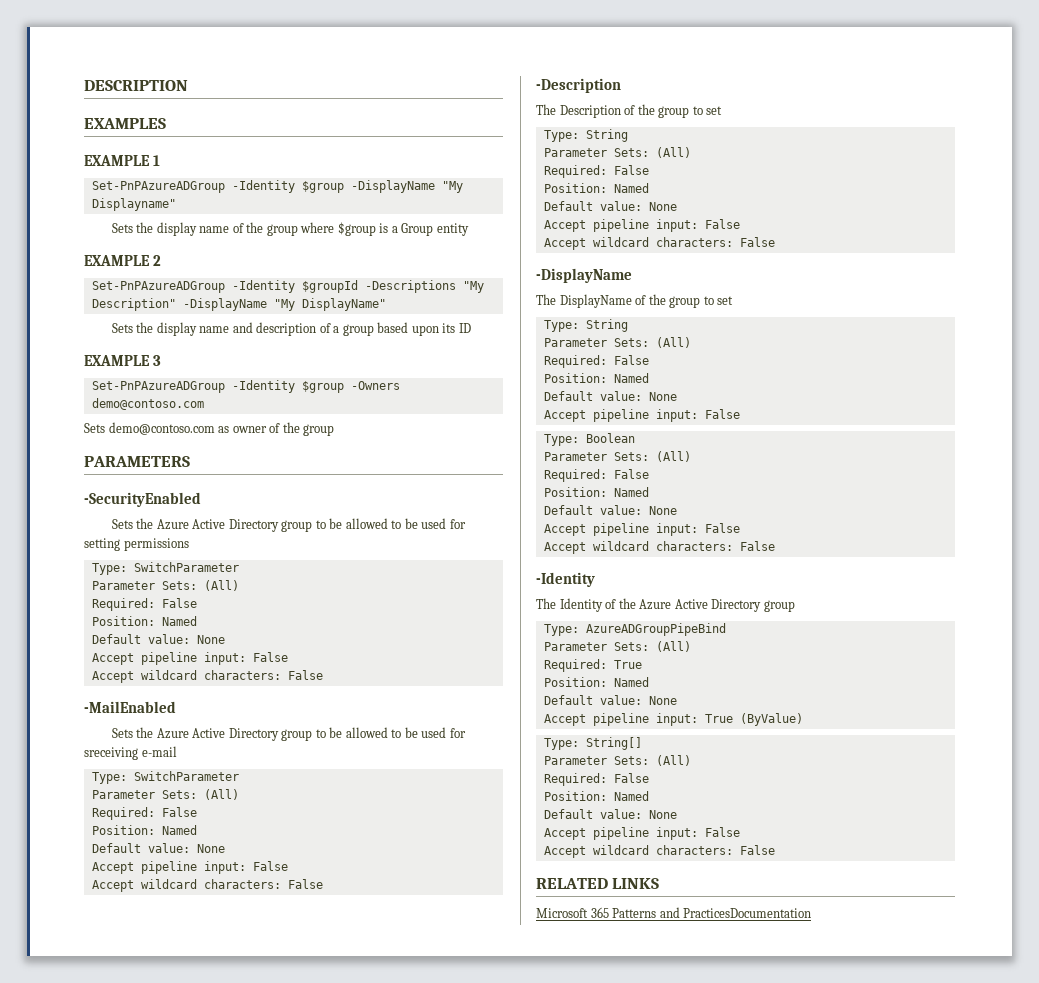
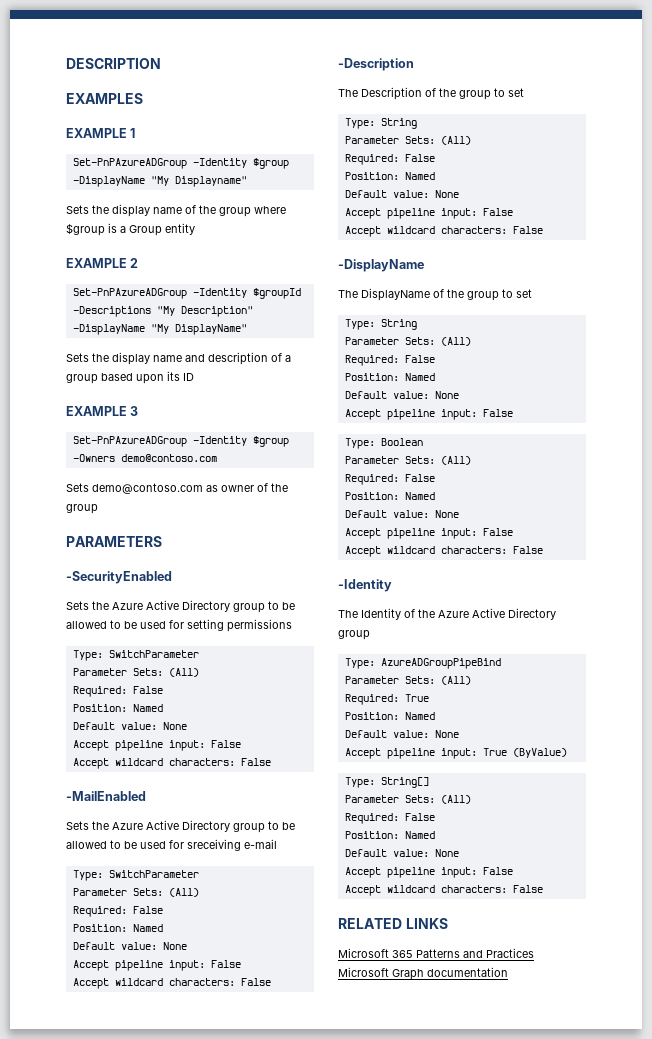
- Microsoft 365 Patterns and PracticesDocumentation
+ Microsoft 365 Patterns and Practices Microsoft Graph documentation

